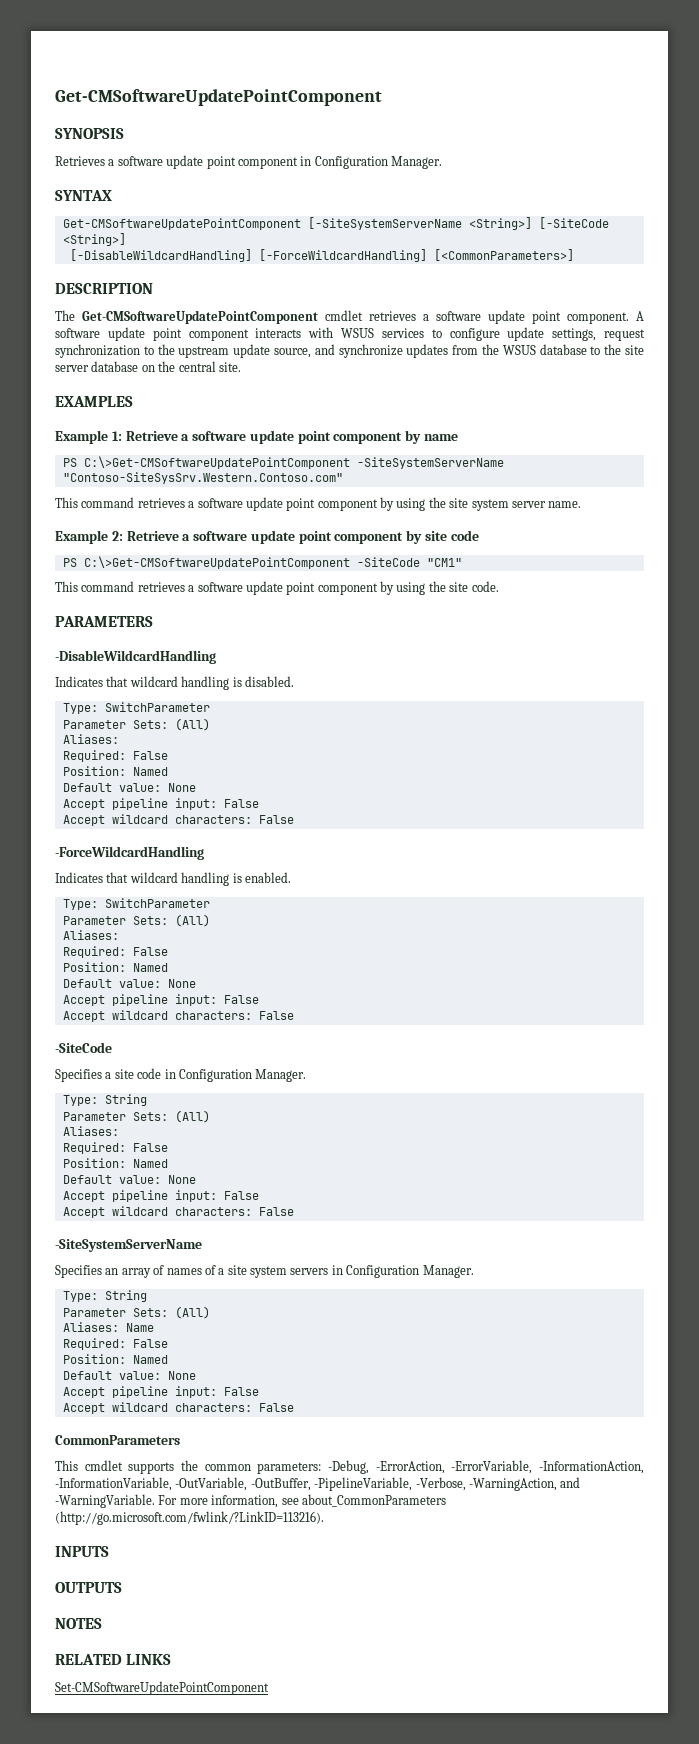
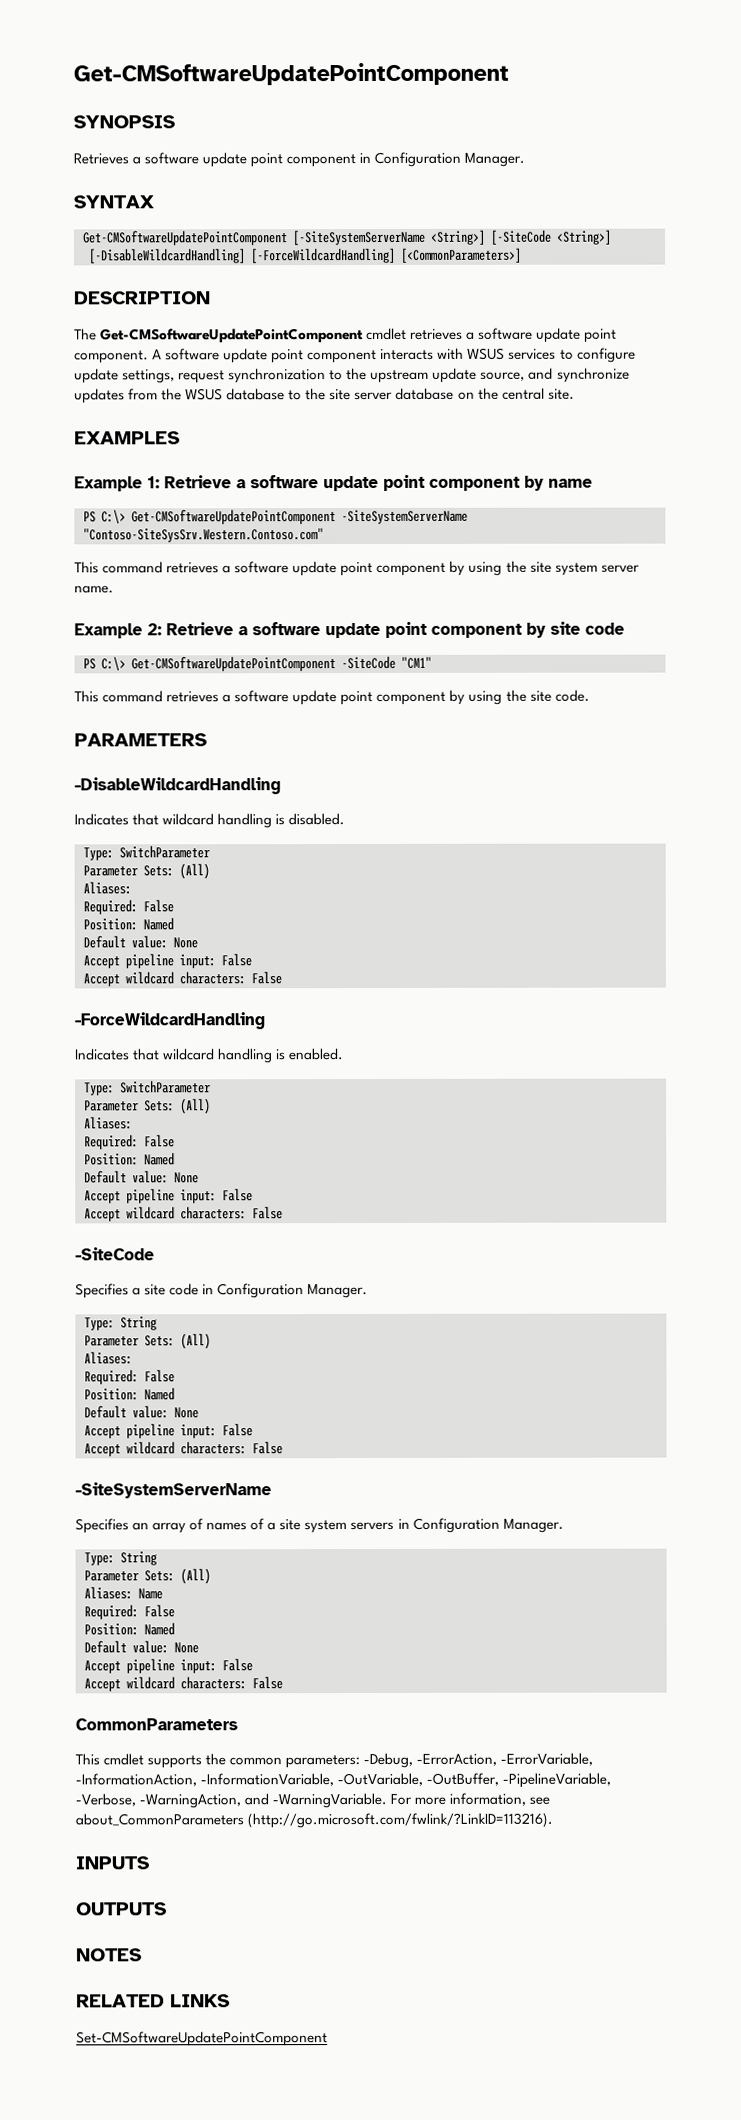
- PS C:\>Get-CMSoftwareUpdatePointComponent -SiteSystemServerName "Contoso-SiteSysSrv.Western.Contoso.com"
+ PS C:\> Get-CMSoftwareUpdatePointComponent -SiteSystemServerName "Contoso-SiteSysSrv.Western.Contoso.com"
- PS C:\>Get-CMSoftwareUpdatePointComponent -SiteCode "CM1"
+ PS C:\> Get-CMSoftwareUpdatePointComponent -SiteCode "CM1"

